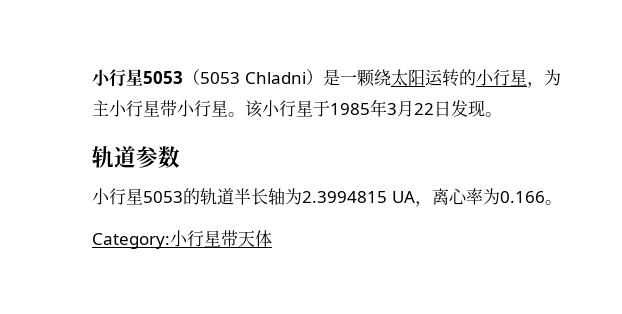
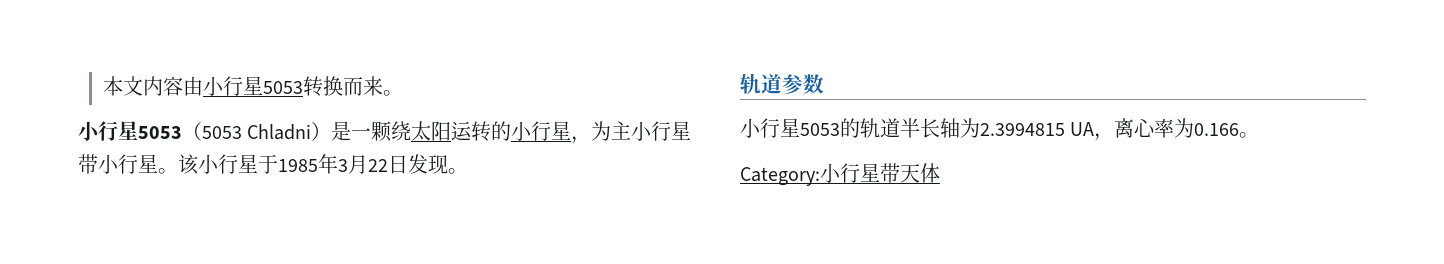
+ 本文内容由小行星5053转换而来。

